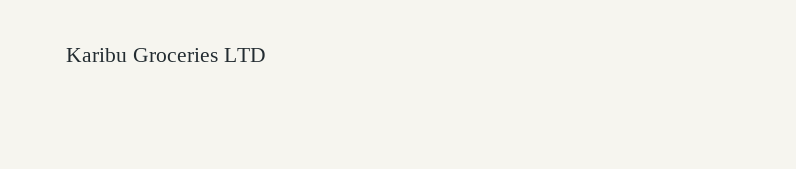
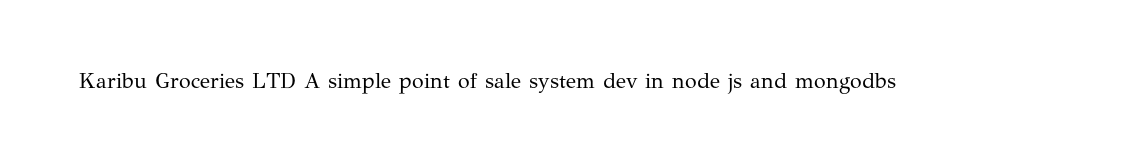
- Karibu Groceries LTD
+ Karibu Groceries LTD A simple point of sale system dev in node js and mongodbs

